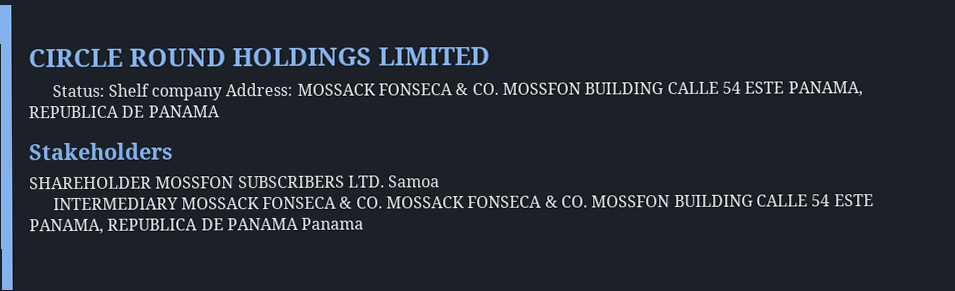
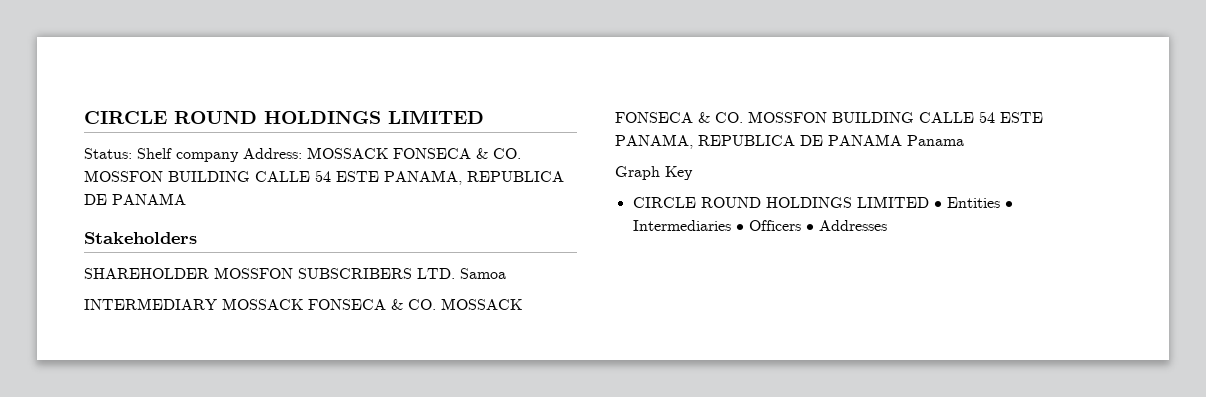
+ Graph Key
+ CIRCLE ROUND HOLDINGS LIMITED • Entities • Intermediaries • Officers • Addresses

